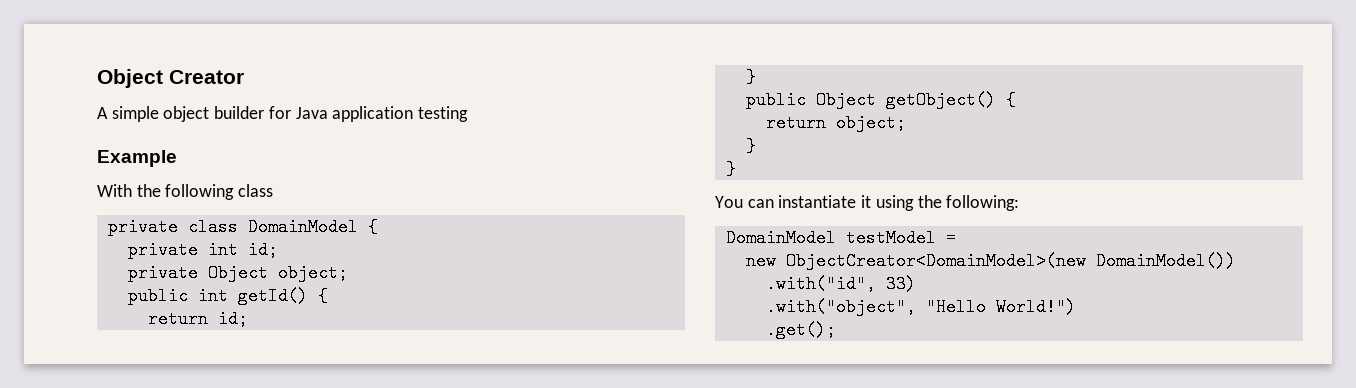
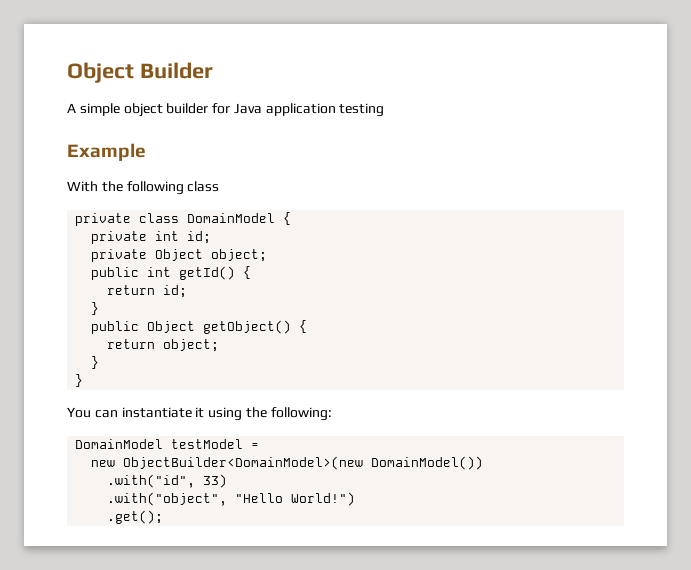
- Object Creator
+ Object Builder
- new ObjectCreator<DomainModel>(new DomainModel())
+ new ObjectBuilder<DomainModel>(new DomainModel())

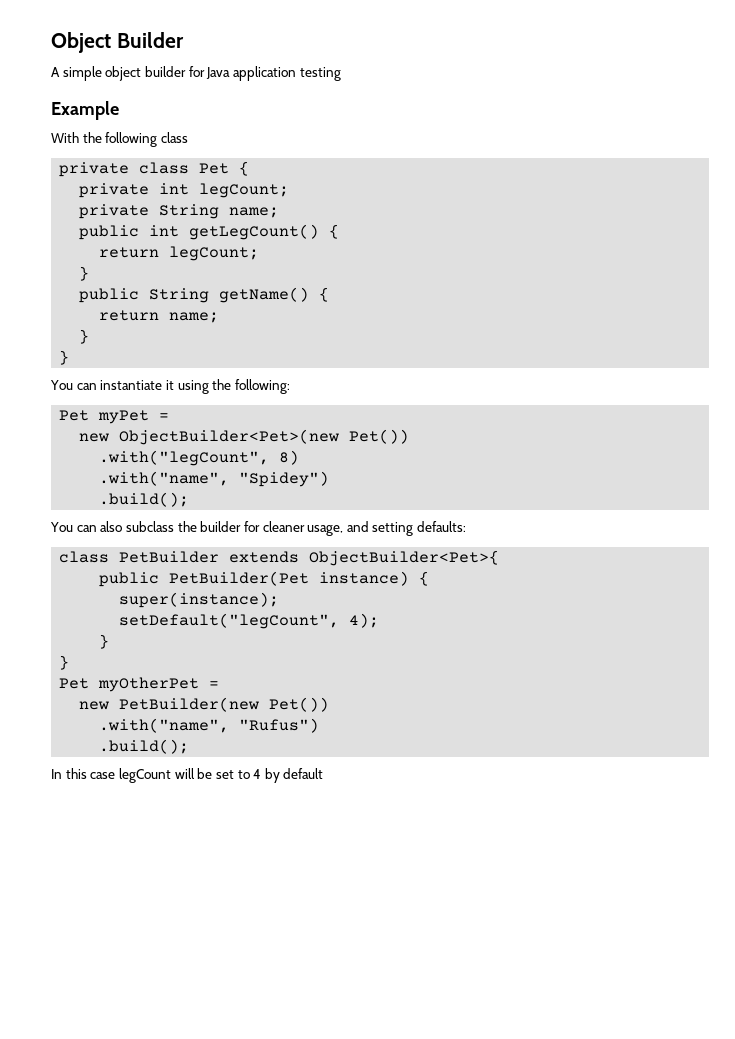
- private class DomainModel {
+ private class Pet {
- private int id;
- private Object object;
+ private int legCount;
+ private String name;
- public int getId() {
- return id;
+ public int getLegCount() {
+ return legCount;
- public Object getObject() {
- return object;
+ public String getName() {
+ return name;
- DomainModel testModel =
- new ObjectBuilder<DomainModel>(new DomainModel())
- .with("id", 33)
- .with("object", "Hello World!")
- .get();
+ Pet myPet =
+ new ObjectBuilder<Pet>(new Pet())
+ .with("legCount", 8)
+ .with("name", "Spidey")
+ .build();
+ You can also subclass the builder for cleaner usage, and setting defaults:
+ class PetBuilder extends ObjectBuilder<Pet>{
+ public PetBuilder(Pet instance) {
+ super(instance);
+ setDefault("legCount", 4);
+ }
+ }
+ Pet myOtherPet =
+ new PetBuilder(new Pet())
+ .with("name", "Rufus")
+ .build();
+ In this case legCount will be set to 4 by default

